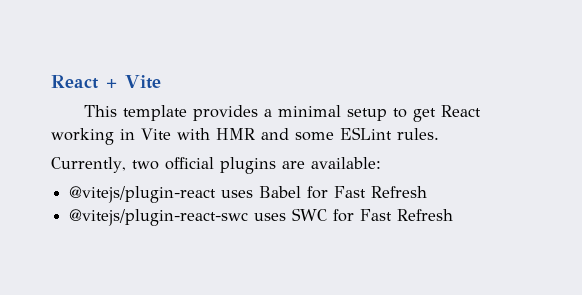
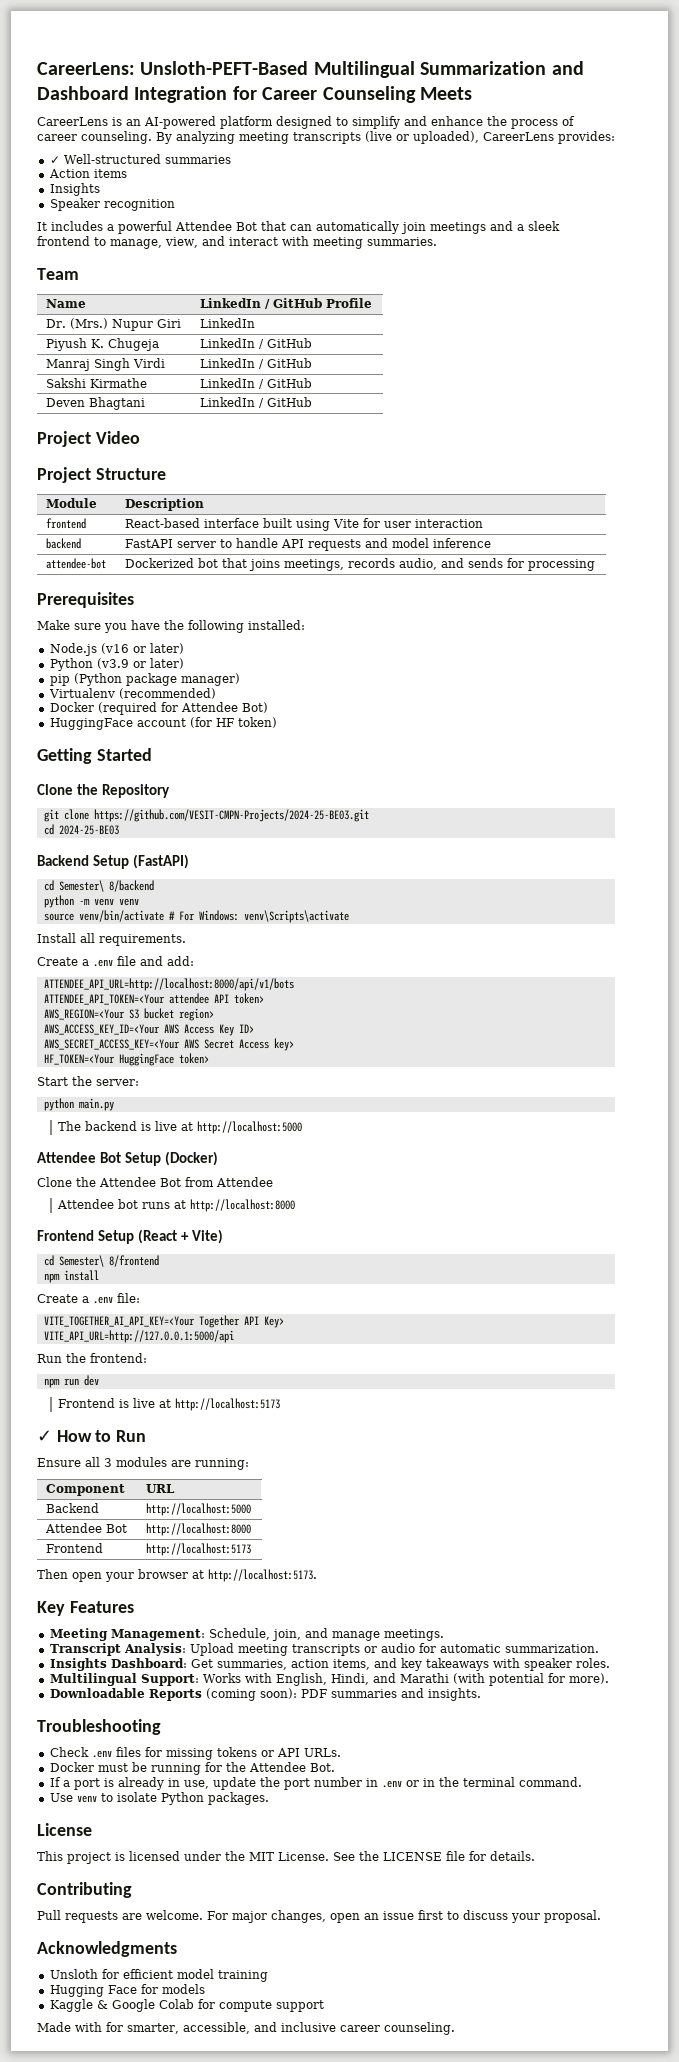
- React + Vite
- This template provides a minimal setup to get React working in Vite with HMR and some ESLint rules.
- Currently, two official plugins are available:
- @vitejs/plugin-react uses Babel for Fast Refresh
- @vitejs/plugin-react-swc uses SWC for Fast Refresh
+ CareerLens: Unsloth-PEFT-Based Multilingual Summarization and Dashboard Integration for Career Counseling Meets
+ CareerLens is an AI-powered platform designed to simplify and enhance the process of career counseling. By analyzing meeting transcripts (live or uploaded), CareerLens provides:
+ ✓ Well-structured summaries
+ Action items
+ Insights
+ Speaker recognition
+ It includes a powerful Attendee Bot that can automatically join meetings and a sleek frontend to manage, view, and interact with meeting summaries.
+ Team
+ Name | LinkedIn / GitHub Profile
+ Dr. (Mrs.) Nupur Giri | LinkedIn
+ Piyush K. Chugeja | LinkedIn / GitHub
+ Manraj Singh Virdi | LinkedIn / GitHub
+ Sakshi Kirmathe | LinkedIn / GitHub
+ Deven Bhagtani | LinkedIn / GitHub
+ Project Video
+ Project Structure
+ Module | Description
+ frontend | React-based interface built using Vite for user interaction
+ backend | FastAPI server to handle API requests and model inference
+ attendee-bot | Dockerized bot that joins meetings, records audio, and sends for processing
+ Prerequisites
+ Make sure you have the following installed:
+ Node.js (v16 or later)
+ Python (v3.9 or later)
+ pip (Python package manager)
+ Virtualenv (recommended)
+ Docker (required for Attendee Bot)
+ HuggingFace account (for HF token)
+ Getting Started
+ Clone the Repository
+ git clone https://github.com/VESIT-CMPN-Projects/2024-25-BE03.git
+ cd 2024-25-BE03
+ Backend Setup (FastAPI)
+ cd Semester\ 8/backend
+ python -m venv venv
+ source venv/bin/activate # For Windows: venv\Scripts\activate
+ Install all requirements.
+ Create a .env file and add:
+ ATTENDEE_API_URL=http://localhost:8000/api/v1/bots
+ ATTENDEE_API_TOKEN=<Your attendee API token>
+ AWS_REGION=<Your S3 bucket region>
+ AWS_ACCESS_KEY_ID=<Your AWS Access Key ID>
+ AWS_SECRET_ACCESS_KEY=<Your AWS Secret Access key>
+ HF_TOKEN=<Your HuggingFace token>
+ Start the server:
+ python main.py
+ The backend is live at http://localhost:5000
+ Attendee Bot Setup (Docker)
+ Clone the Attendee Bot from Attendee
+ Attendee bot runs at http://localhost:8000
+ Frontend Setup (React + Vite)
+ cd Semester\ 8/frontend
+ npm install
+ Create a .env file:
+ VITE_TOGETHER_AI_API_KEY=<Your Together API Key>
+ VITE_API_URL=http://127.0.0.1:5000/api
+ Run the frontend:
+ npm run dev
+ Frontend is live at http://localhost:5173
+ ✓ How to Run
+ Ensure all 3 modules are running:
+ Component | URL
+ Backend | http://localhost:5000
+ Attendee Bot | http://localhost:8000
+ Frontend | http://localhost:5173
+ Then open your browser at http://localhost:5173.
+ Key Features
+ Meeting Management: Schedule, join, and manage meetings.
+ Transcript Analysis: Upload meeting transcripts or audio for automatic summarization.
+ Insights Dashboard: Get summaries, action items, and key takeaways with speaker roles.
+ Multilingual Support: Works with English, Hindi, and Marathi (with potential for more).
+ Downloadable Reports (coming soon): PDF summaries and insights.
+ Troubleshooting
+ Check .env files for missing tokens or API URLs.
+ Docker must be running for the Attendee Bot.
+ If a port is already in use, update the port number in .env or in the terminal command.
+ Use venv to isolate Python packages.
+ License
+ This project is licensed under the MIT License. See the LICENSE file for details.
+ Contributing
+ Pull requests are welcome. For major changes, open an issue first to discuss your proposal.
+ Acknowledgments
+ Unsloth for efficient model training
+ Hugging Face for models
+ Kaggle & Google Colab for compute support
+ Made with for smarter, accessible, and inclusive career counseling.

